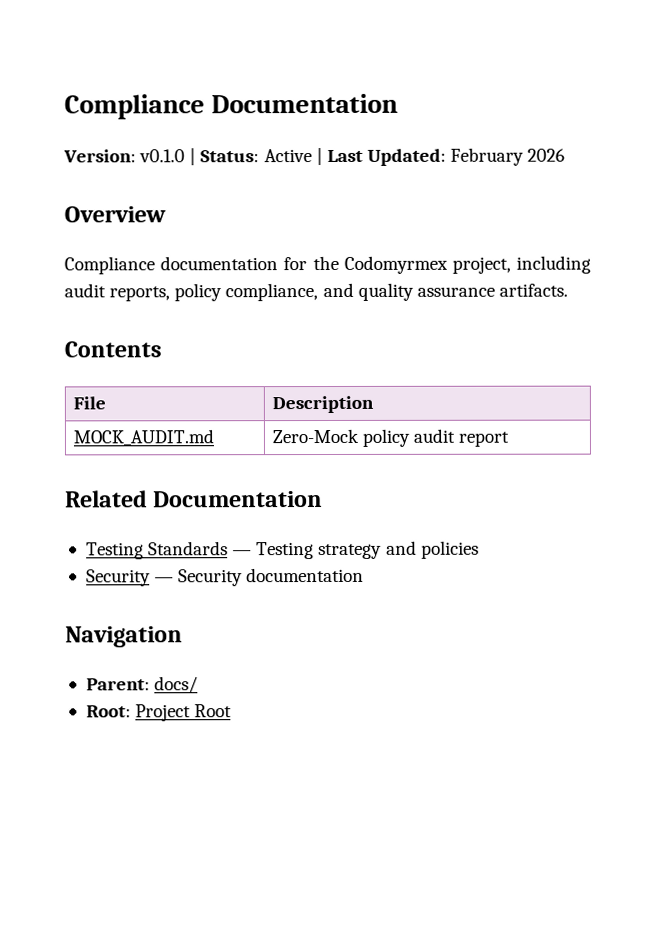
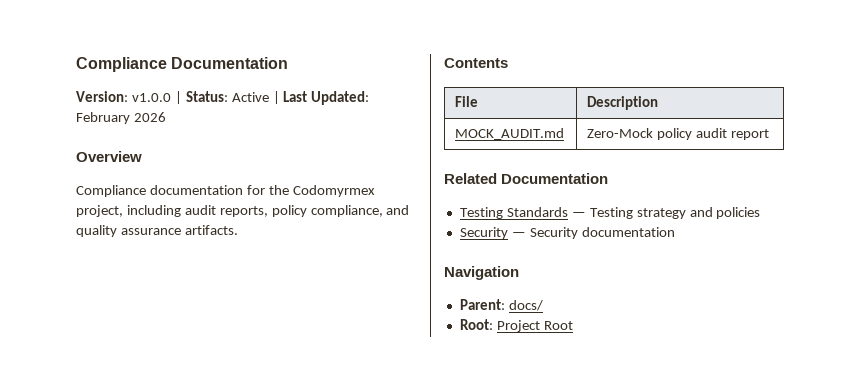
- Version: v0.1.0 | Status: Active | Last Updated: February 2026
+ Version: v1.0.0 | Status: Active | Last Updated: February 2026

